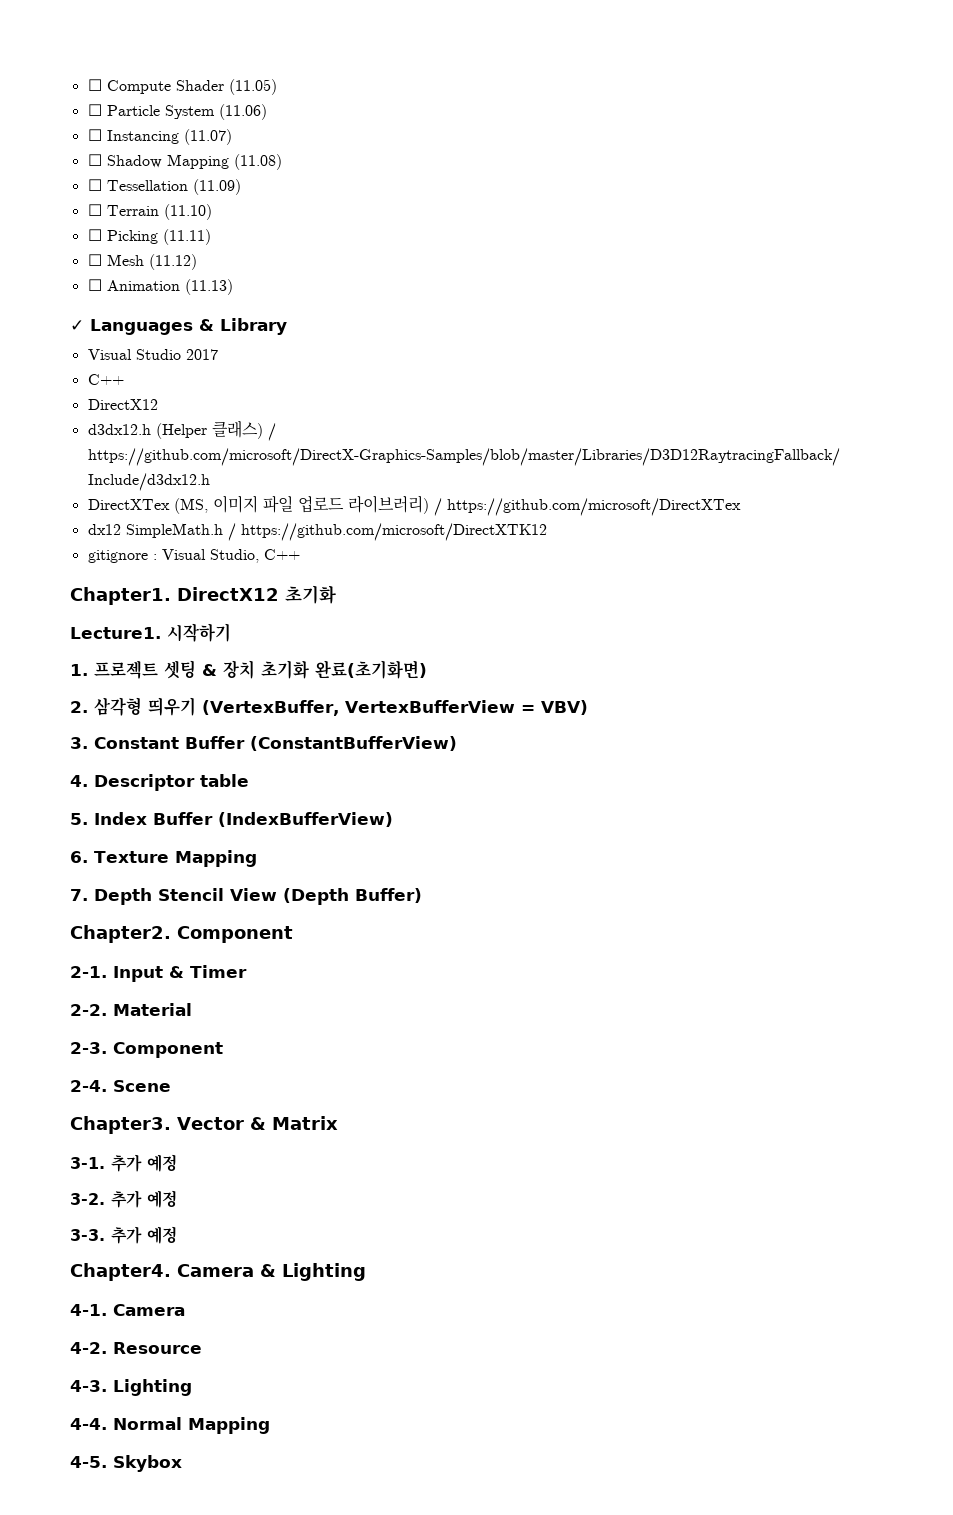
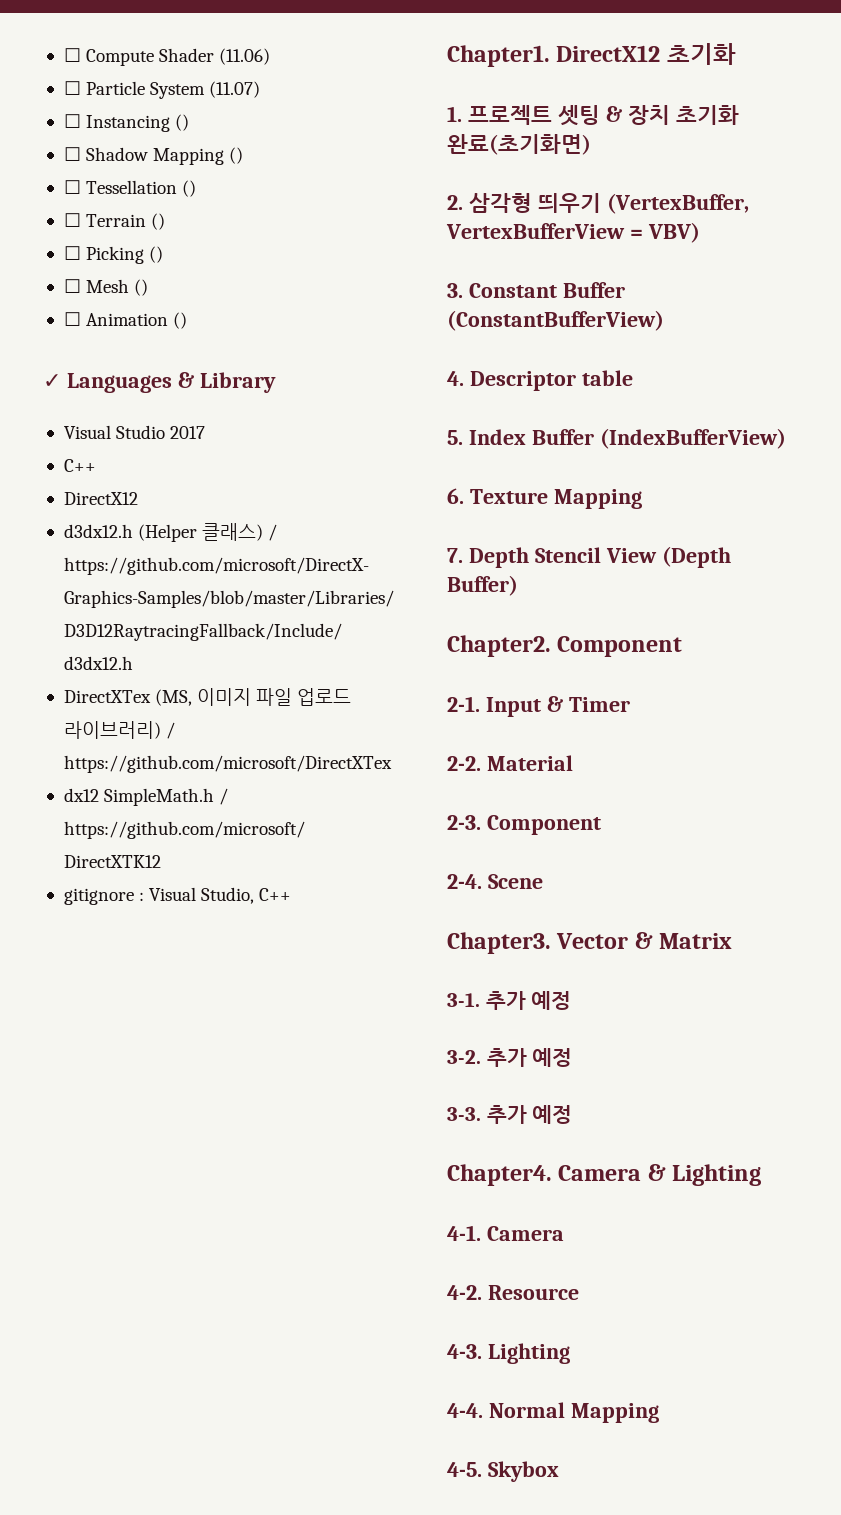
- ☐ Compute Shader (11.05)
+ ☐ Compute Shader (11.06)
- ☐ Particle System (11.06)
+ ☐ Particle System (11.07)
- ☐ Instancing (11.07)
+ ☐ Instancing ()
- ☐ Shadow Mapping (11.08)
+ ☐ Shadow Mapping ()
- ☐ Tessellation (11.09)
+ ☐ Tessellation ()
- ☐ Terrain (11.10)
+ ☐ Terrain ()
- ☐ Picking (11.11)
+ ☐ Picking ()
- ☐ Mesh (11.12)
+ ☐ Mesh ()
- ☐ Animation (11.13)
+ ☐ Animation ()
- Lecture1. 시작하기

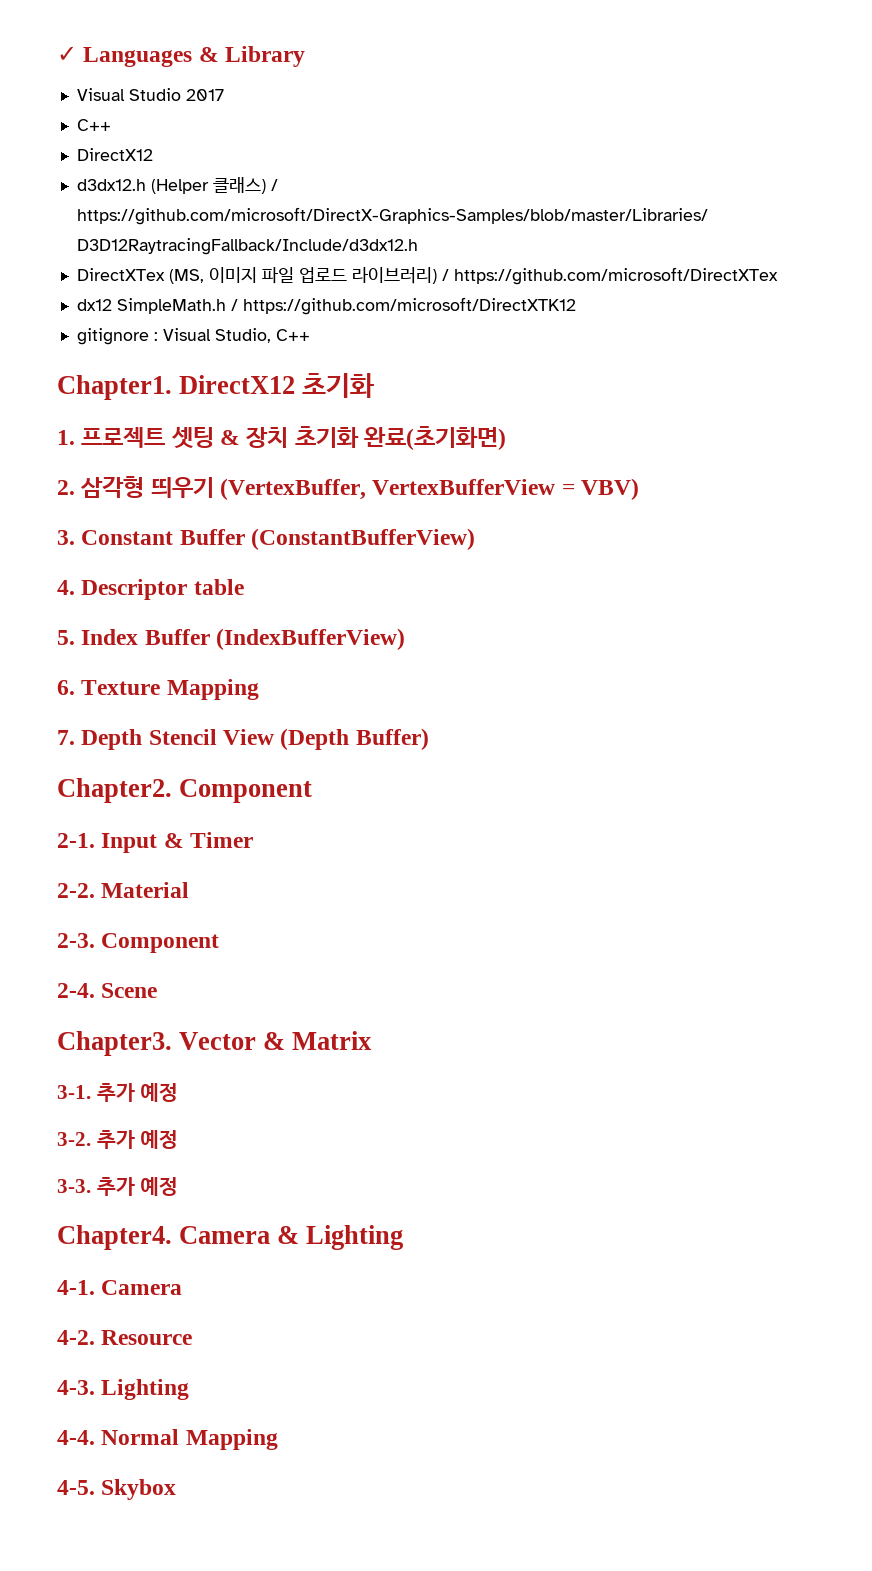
- ☐ Compute Shader (11.06)
- ☐ Particle System (11.07)
- ☐ Instancing ()
- ☐ Shadow Mapping ()
- ☐ Tessellation ()
- ☐ Terrain ()
- ☐ Picking ()
- ☐ Mesh ()
- ☐ Animation ()

